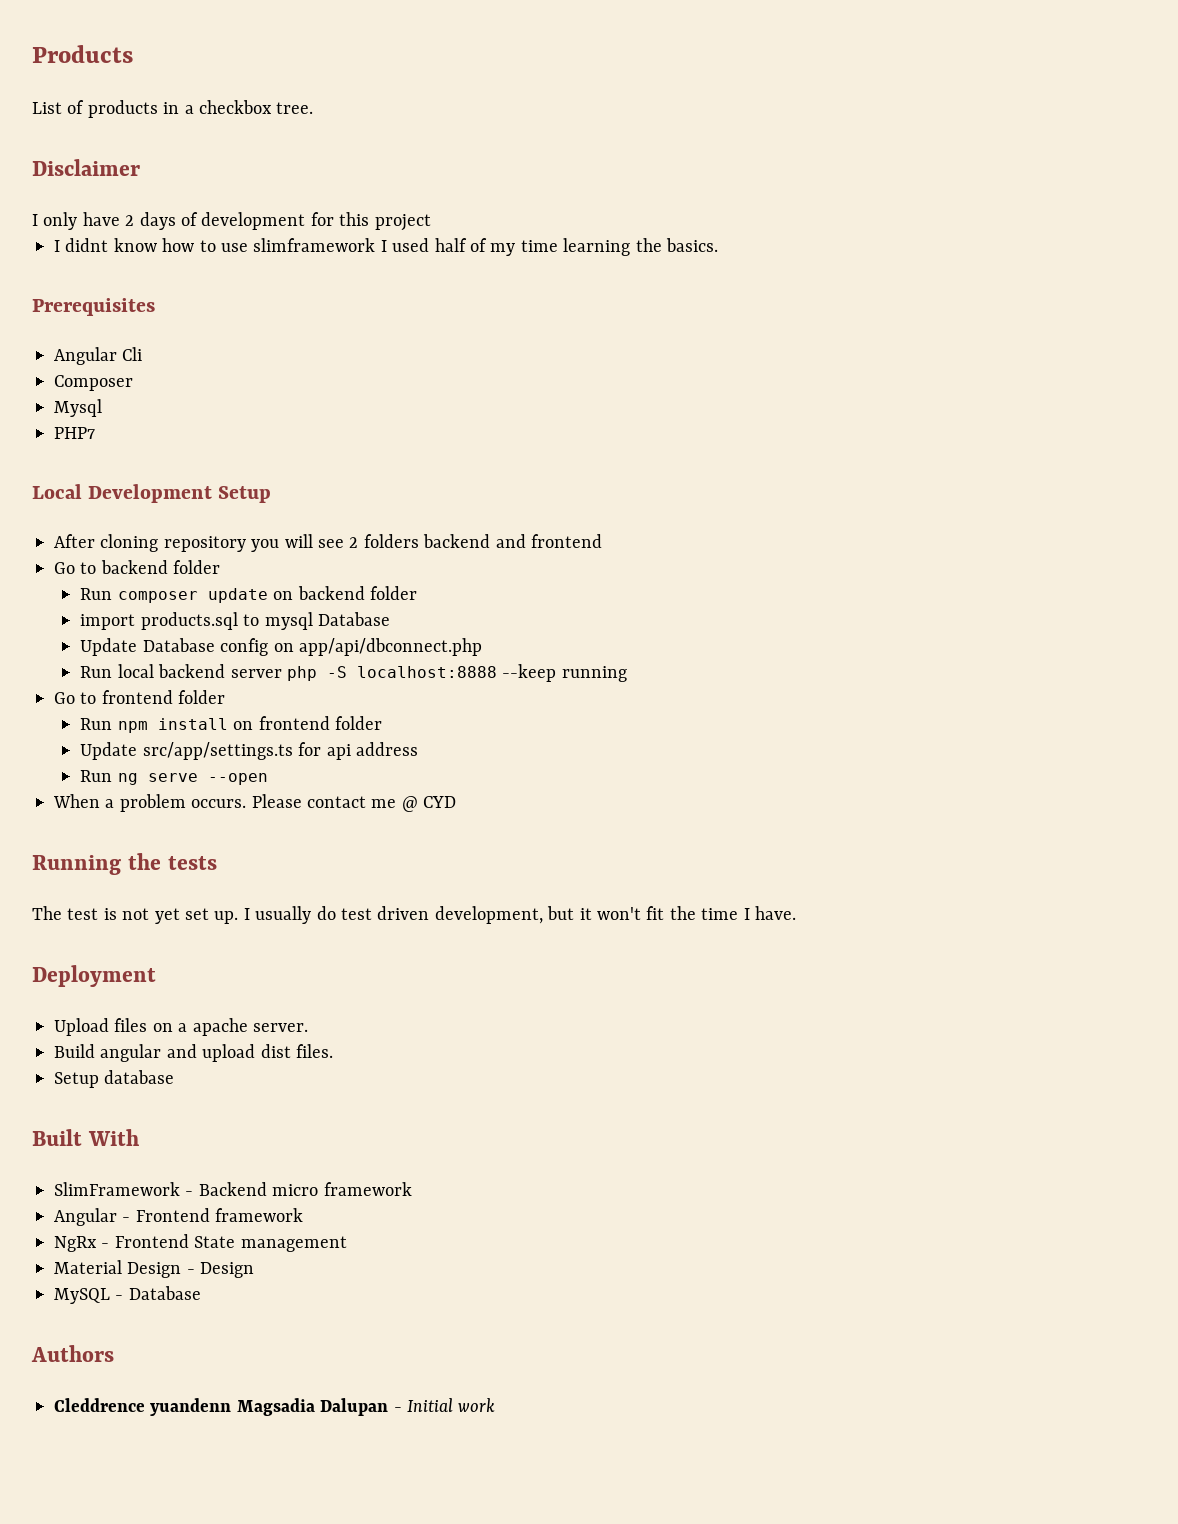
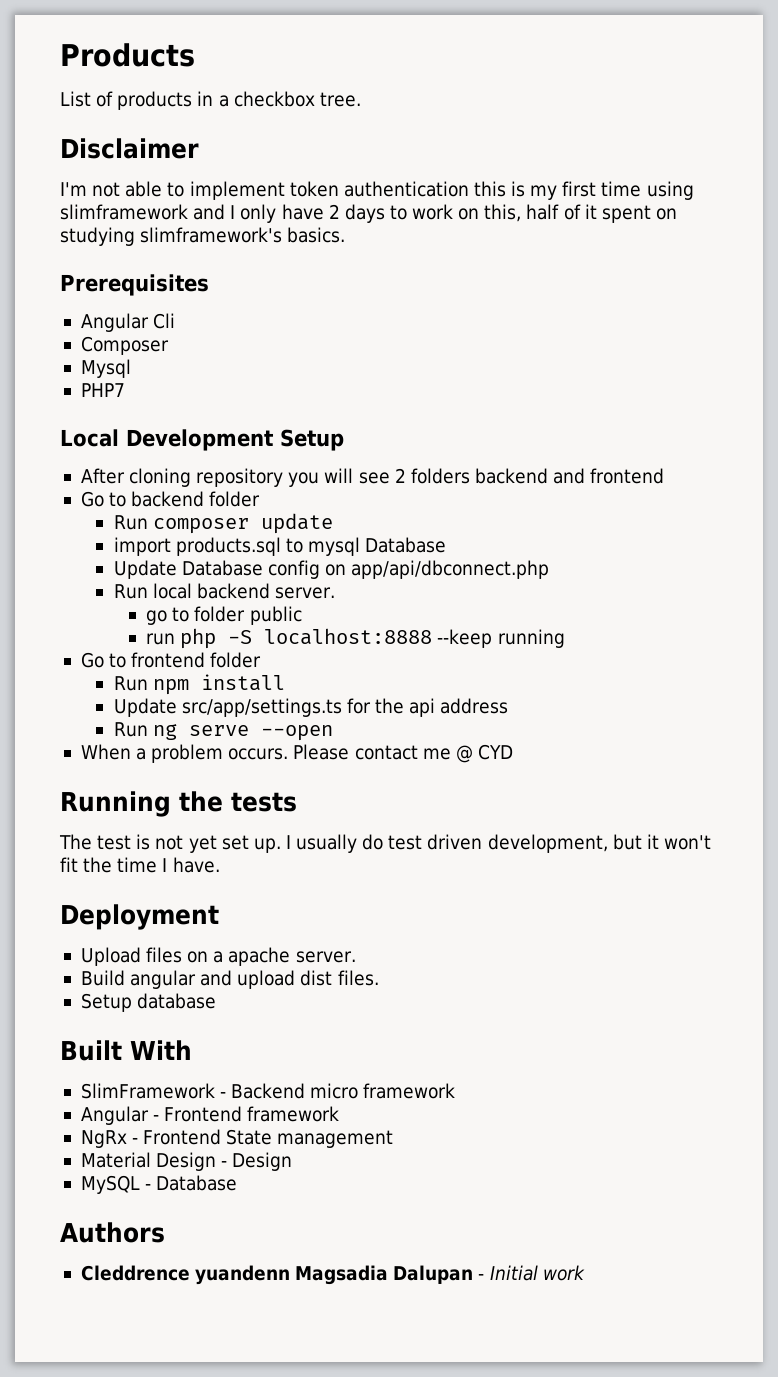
- I only have 2 days of development for this project
- I didnt know how to use slimframework I used half of my time learning the basics.
+ I'm not able to implement token authentication this is my first time using slimframework and I only have 2 days to work on this, half of it spent on studying slimframework's basics.
- Run composer update on backend folder
+ Run composer update
- Run local backend server php -S localhost:8888 --keep running
+ Run local backend server.
+ go to folder public
+ run php -S localhost:8888 --keep running
- Run npm install on frontend folder
+ Run npm install
- Update src/app/settings.ts for api address
+ Update src/app/settings.ts for the api address

